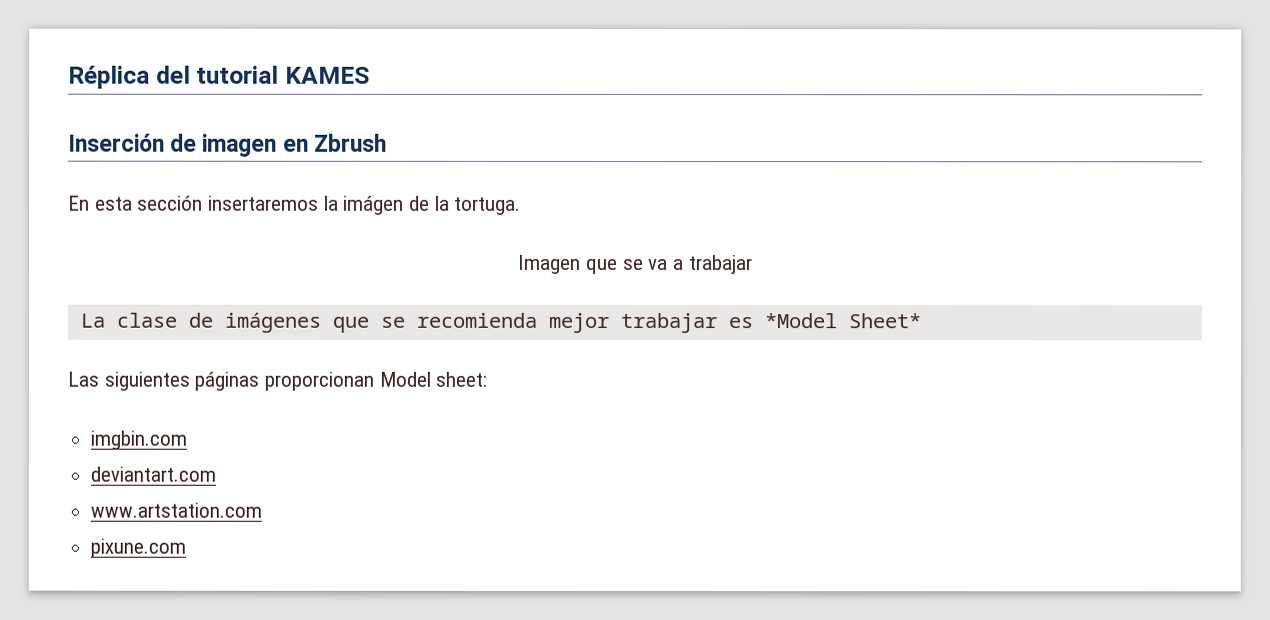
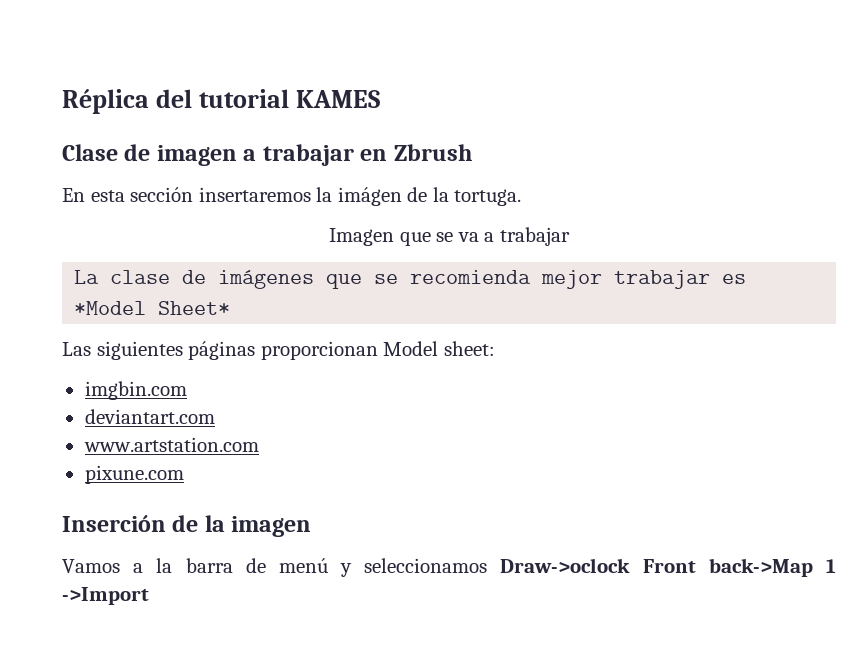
- Inserción de imagen en Zbrush
+ Clase de imagen a trabajar en Zbrush
+ Inserción de la imagen
+ Vamos a la barra de menú y seleccionamos Draw->oclock Front back->Map 1 ->Import

